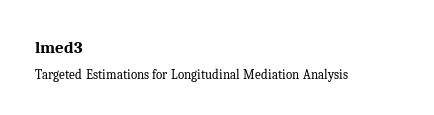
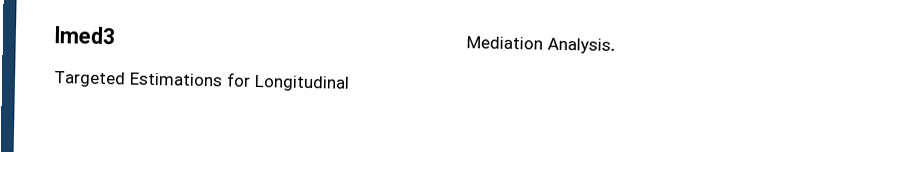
- Targeted Estimations for Longitudinal Mediation Analysis
+ Targeted Estimations for Longitudinal Mediation Analysis.

